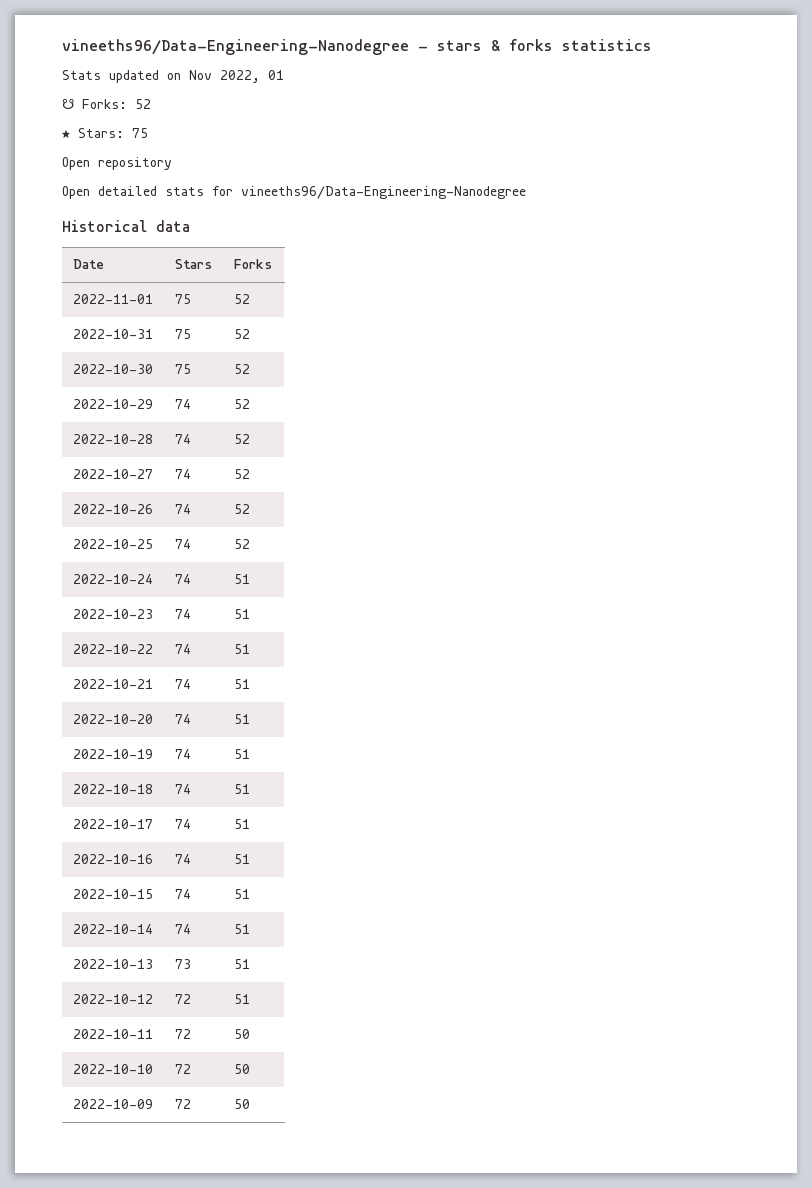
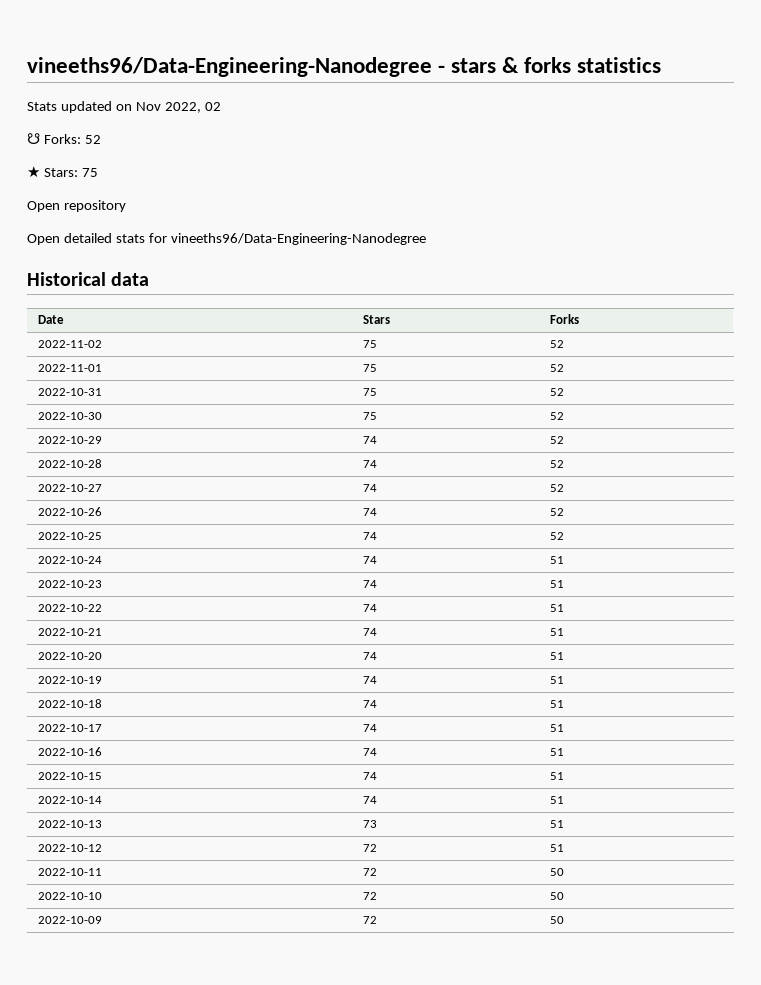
- Stats updated on Nov 2022, 01
+ Stats updated on Nov 2022, 02
+ 2022-11-02 | 75 | 52

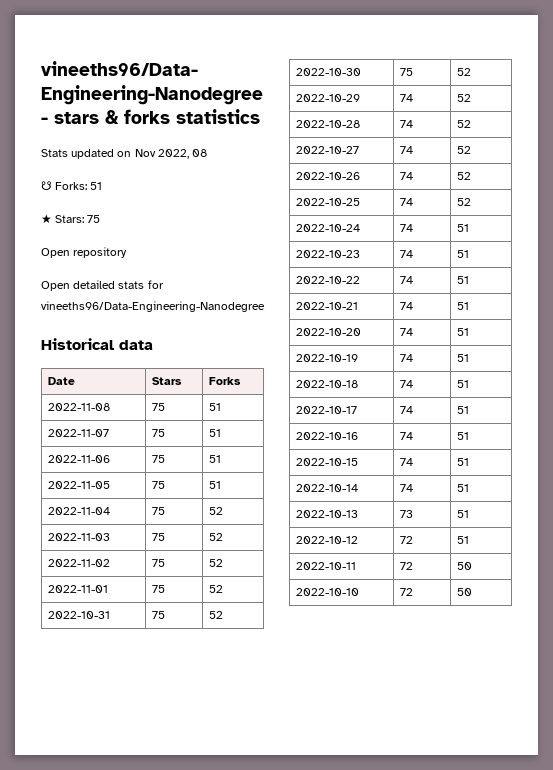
- Stats updated on Nov 2022, 02
+ Stats updated on Nov 2022, 08
- ☋ Forks: 52
+ ☋ Forks: 51
+ 2022-11-08 | 75 | 51
+ 2022-11-07 | 75 | 51
+ 2022-11-06 | 75 | 51
+ 2022-11-05 | 75 | 51
+ 2022-11-04 | 75 | 52
+ 2022-11-03 | 75 | 52
- 2022-10-09 | 72 | 50

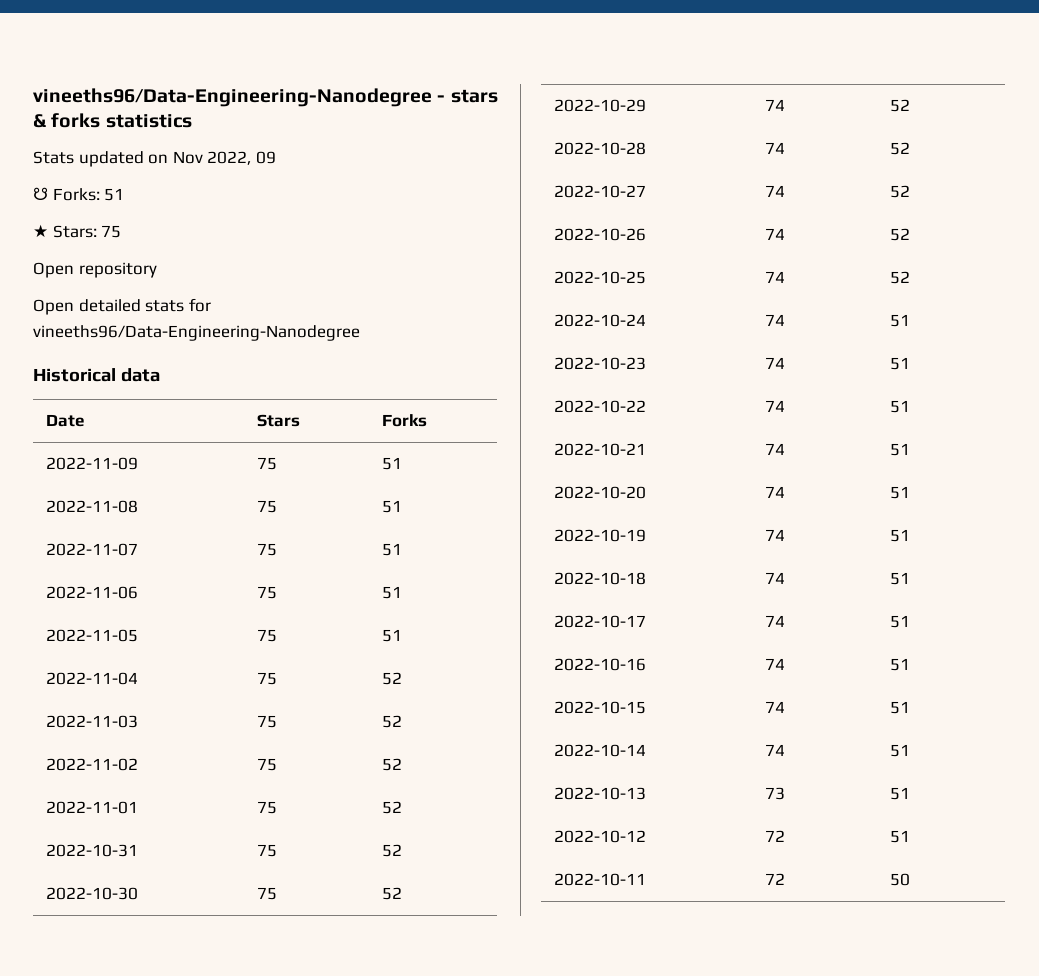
- Stats updated on Nov 2022, 08
+ Stats updated on Nov 2022, 09
+ 2022-11-09 | 75 | 51
- 2022-10-10 | 72 | 50

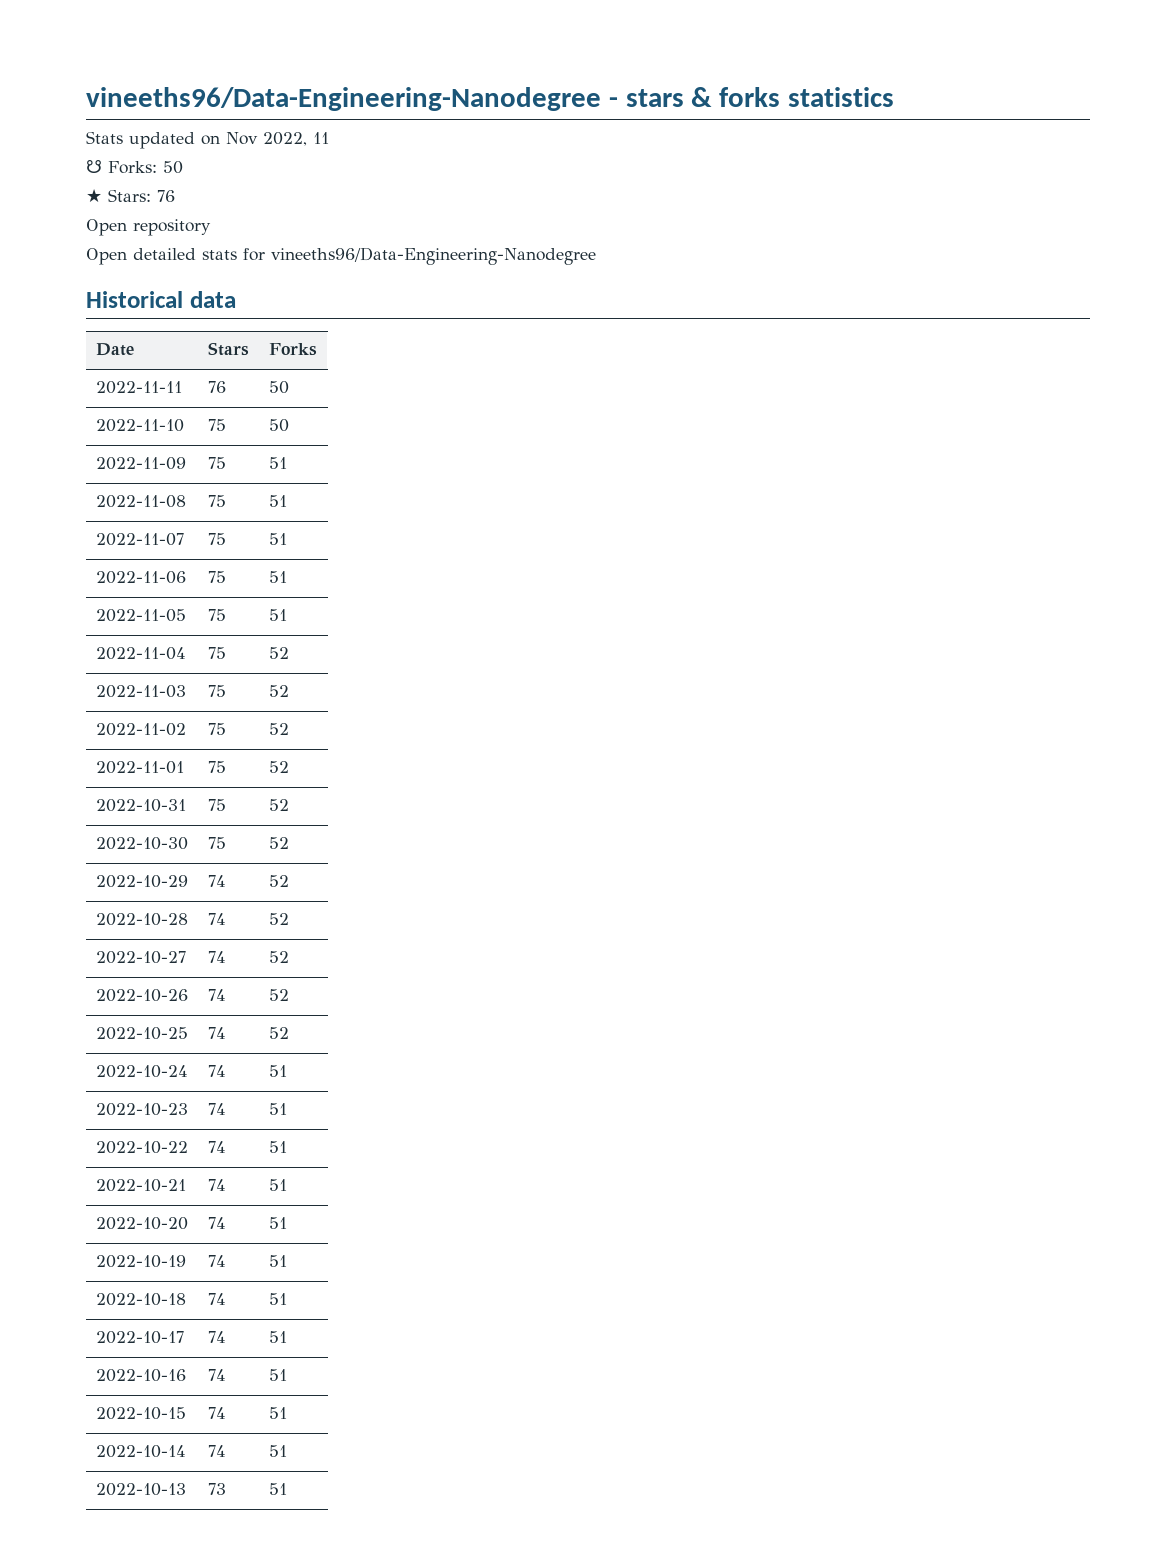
- Stats updated on Nov 2022, 09
+ Stats updated on Nov 2022, 11
- ☋ Forks: 51
+ ☋ Forks: 50
- ★ Stars: 75
+ ★ Stars: 76
+ 2022-11-11 | 76 | 50
+ 2022-11-10 | 75 | 50
- 2022-10-12 | 72 | 51
- 2022-10-11 | 72 | 50

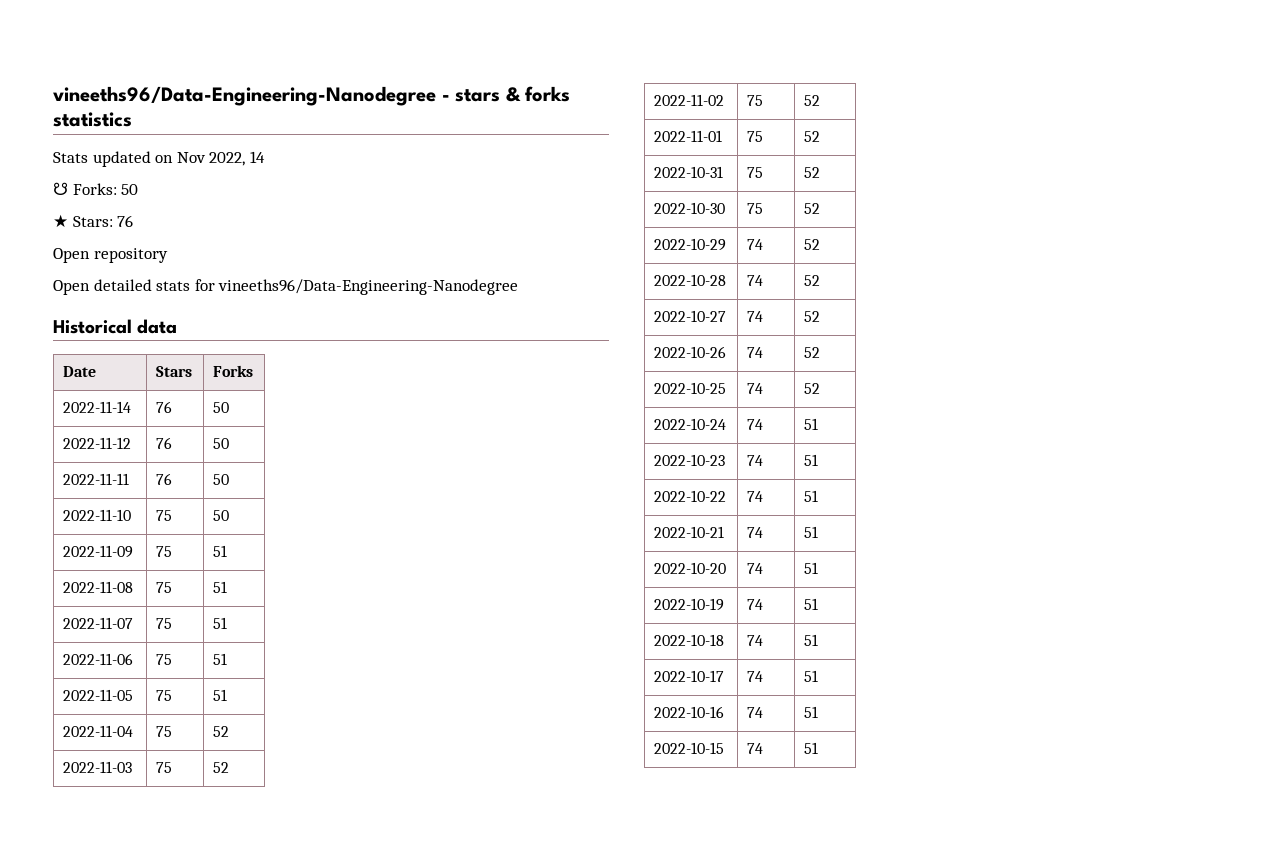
- Stats updated on Nov 2022, 11
+ Stats updated on Nov 2022, 14
+ 2022-11-14 | 76 | 50
+ 2022-11-12 | 76 | 50
- 2022-10-14 | 74 | 51
- 2022-10-13 | 73 | 51

